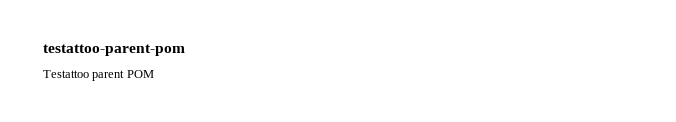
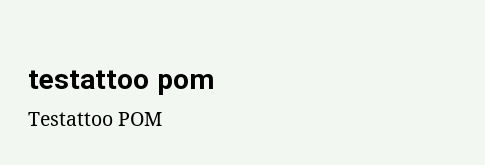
- testattoo-parent-pom
+ testattoo pom
- Testattoo parent POM
+ Testattoo POM

